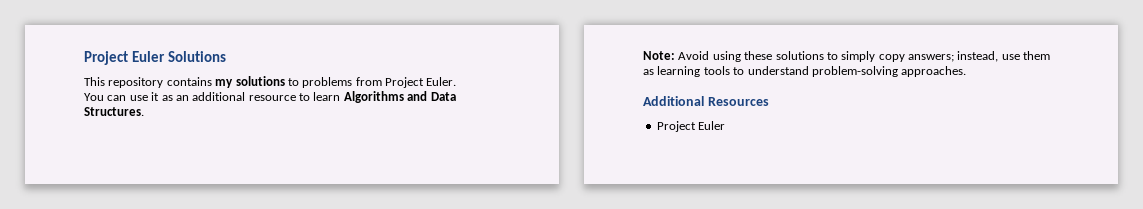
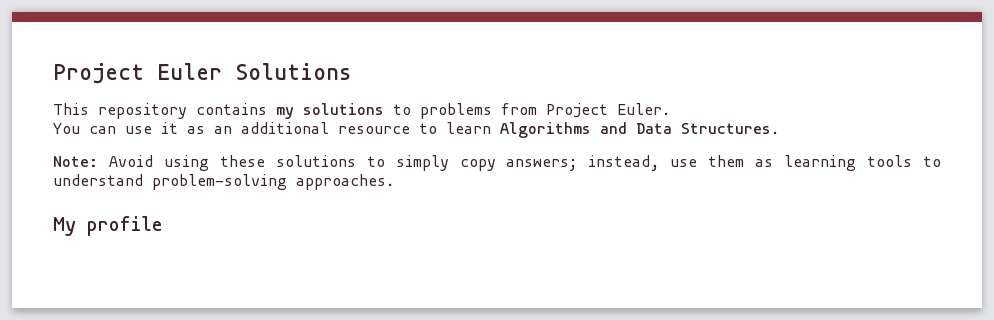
- Additional Resources
- Project Euler
+ My profile

